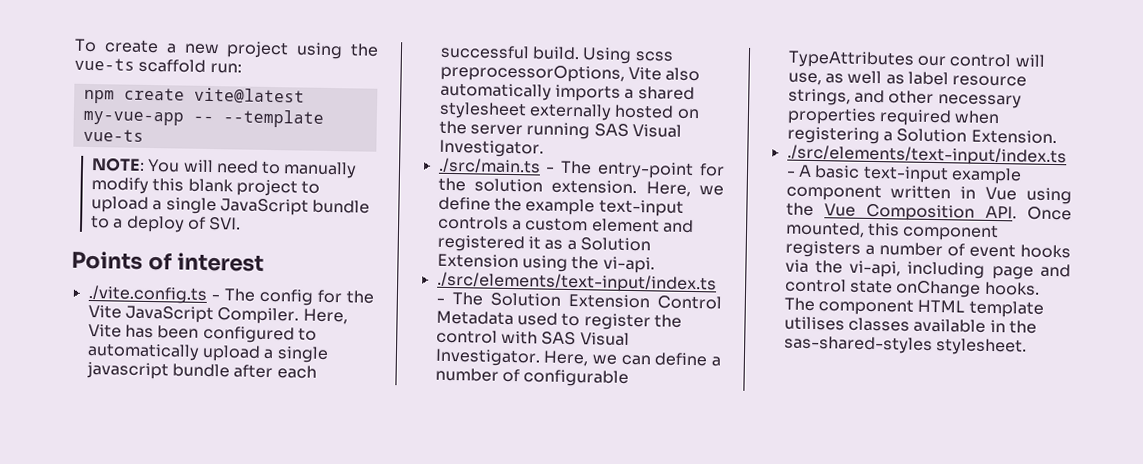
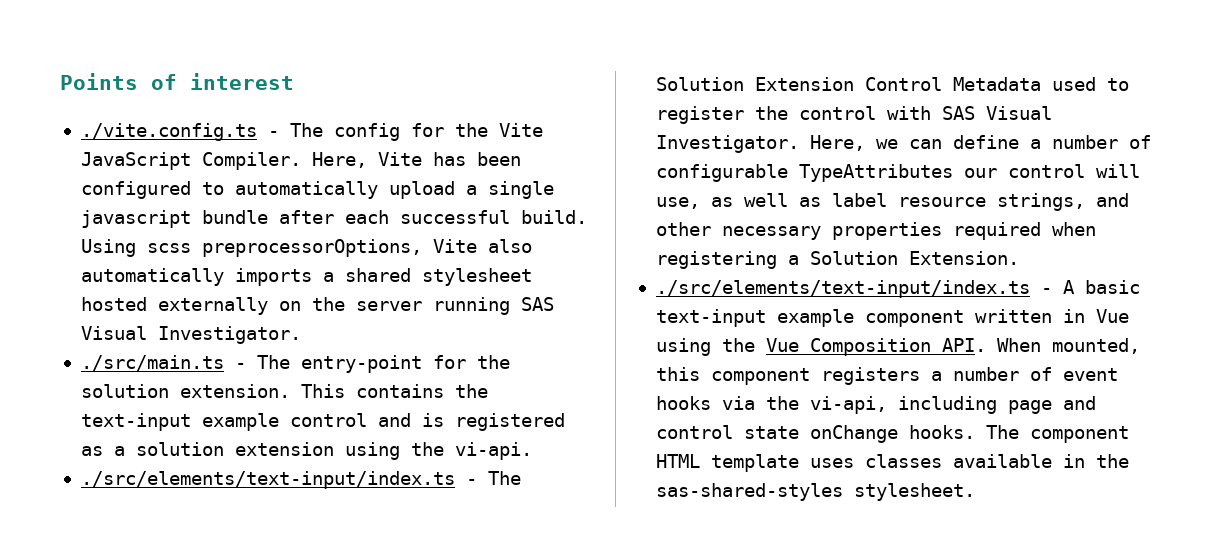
- To create a new project using the vue-ts scaffold run:
- npm create vite@latest my-vue-app -- --template vue-ts
- NOTE: You will need to manually modify this blank project to upload a single JavaScript bundle to a deploy of SVI.
- Using scss preprocessorOptions, Vite also automatically imports a shared stylesheet externally hosted on the server running SAS Visual Investigator.
+ Using scss preprocessorOptions, Vite also automatically imports a shared stylesheet hosted externally on the server running SAS Visual Investigator.
- Here, we define the example text-input controls a custom element and registered it as a Solution Extension using the vi-api.
+ This contains the text-input example control and is registered as a solution extension using the vi-api.
- ./src/elements/text-input/index.ts - A basic text-input example component written in Vue using the Vue Composition API. Once mounted, this component registers a number of event hooks via the vi-api, including page and control state onChange hooks.
+ ./src/elements/text-input/index.ts - A basic text-input example component written in Vue using the Vue Composition API. When mounted, this component registers a number of event hooks via the vi-api, including page and control state onChange hooks.
- The component HTML template utilises classes available in the sas-shared-styles stylesheet.
+ The component HTML template uses classes available in the sas-shared-styles stylesheet.

